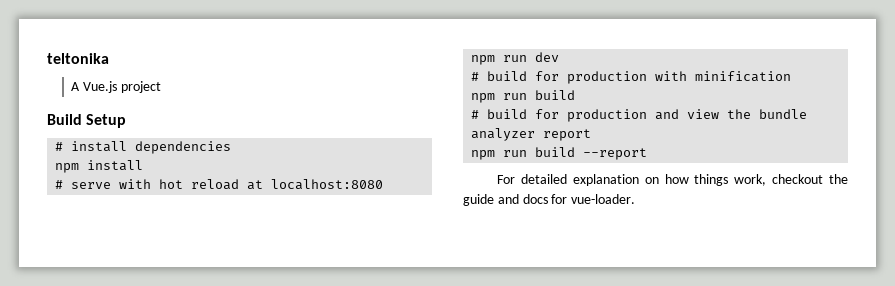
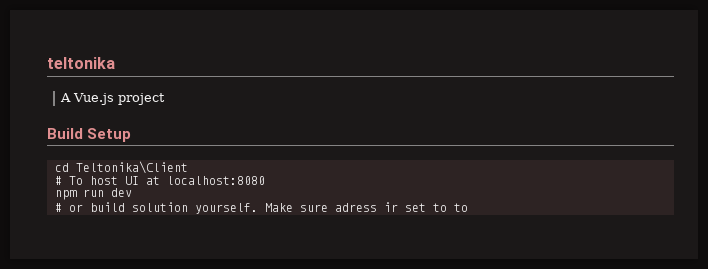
- # install dependencies
- npm install
- # serve with hot reload at localhost:8080
+ cd Teltonika\Client
+ # To host UI at localhost:8080
- # build for production with minification
- npm run build
- # build for production and view the bundle analyzer report
- npm run build --report
- For detailed explanation on how things work, checkout the guide and docs for vue-loader.
+ # or build solution yourself. Make sure adress ir set to to

